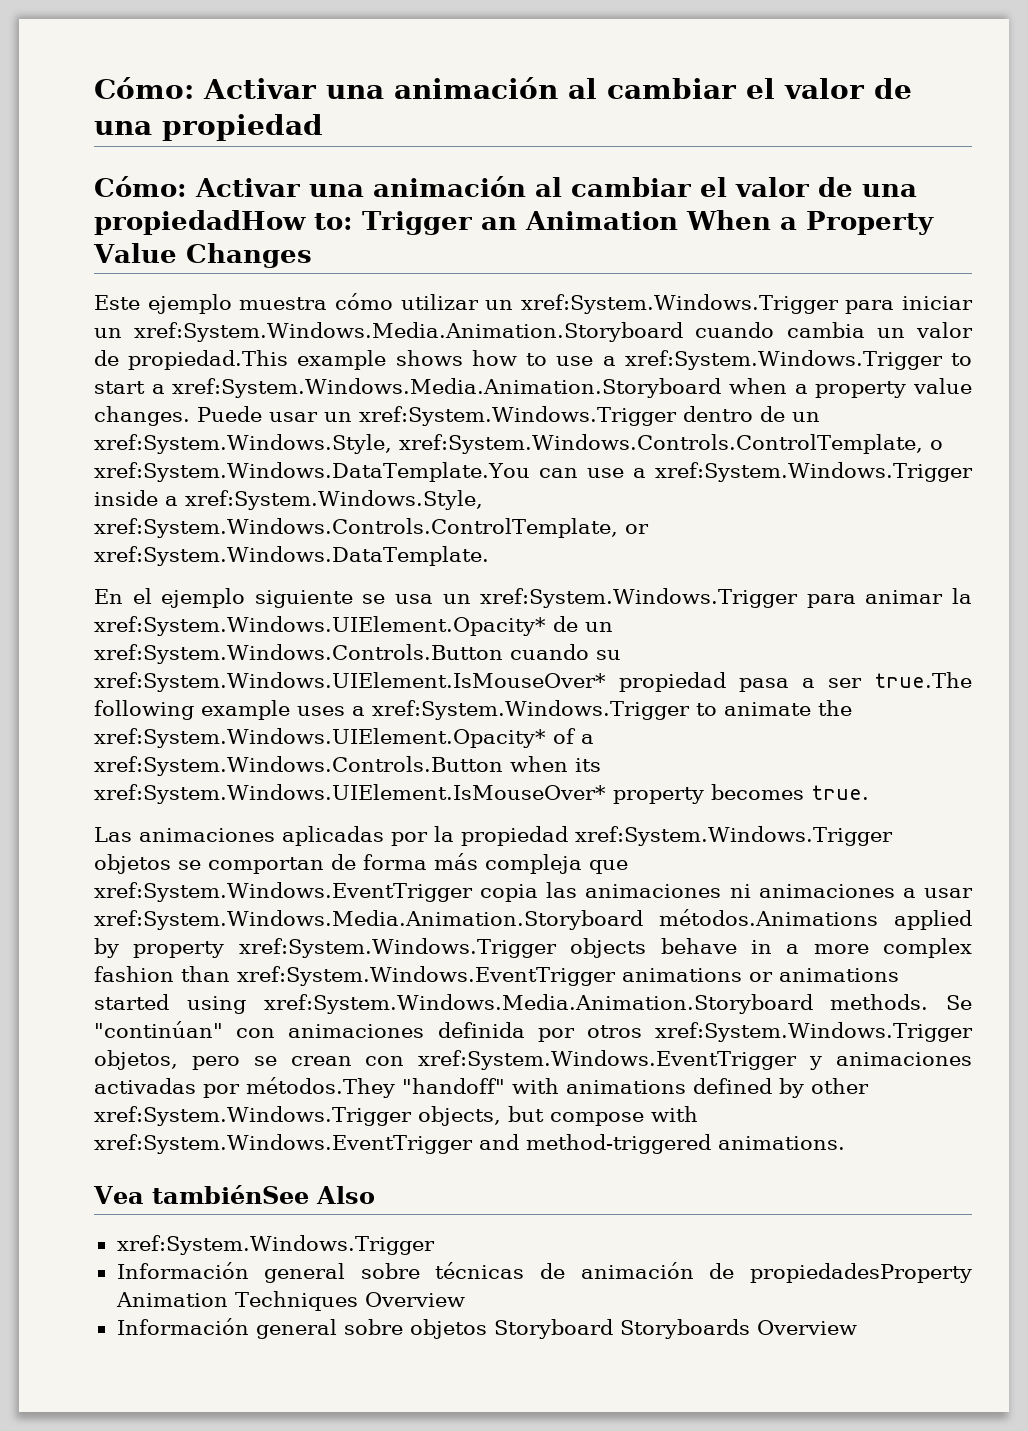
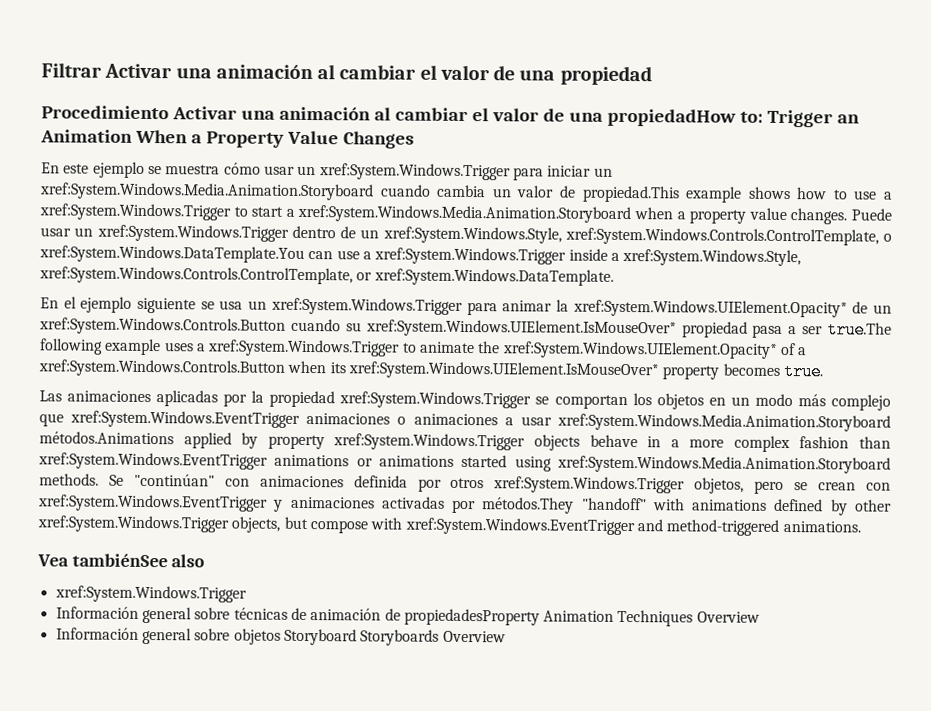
- Cómo: Activar una animación al cambiar el valor de una propiedad
+ Filtrar Activar una animación al cambiar el valor de una propiedad
- Cómo: Activar una animación al cambiar el valor de una propiedadHow to: Trigger an Animation When a Property Value Changes
+ Procedimiento Activar una animación al cambiar el valor de una propiedadHow to: Trigger an Animation When a Property Value Changes
- Este ejemplo muestra cómo utilizar un xref:System.Windows.Trigger para iniciar un xref:System.Windows.Media.Animation.Storyboard cuando cambia un valor de propiedad.This example shows how to use a xref:System.Windows.Trigger to start a xref:System.Windows.Media.Animation.Storyboard when a property value changes.
+ En este ejemplo se muestra cómo usar un xref:System.Windows.Trigger para iniciar un xref:System.Windows.Media.Animation.Storyboard cuando cambia un valor de propiedad.This example shows how to use a xref:System.Windows.Trigger to start a xref:System.Windows.Media.Animation.Storyboard when a property value changes.
- Las animaciones aplicadas por la propiedad xref:System.Windows.Trigger objetos se comportan de forma más compleja que xref:System.Windows.EventTrigger copia las animaciones ni animaciones a usar xref:System.Windows.Media.Animation.Storyboard métodos.Animations applied by property xref:System.Windows.Trigger objects behave in a more complex fashion than xref:System.Windows.EventTrigger animations or animations started using xref:System.Windows.Media.Animation.Storyboard methods.
+ Las animaciones aplicadas por la propiedad xref:System.Windows.Trigger se comportan los objetos en un modo más complejo que xref:System.Windows.EventTrigger animaciones o animaciones a usar xref:System.Windows.Media.Animation.Storyboard métodos.Animations applied by property xref:System.Windows.Trigger objects behave in a more complex fashion than xref:System.Windows.EventTrigger animations or animations started using xref:System.Windows.Media.Animation.Storyboard methods.
- Vea tambiénSee Also
+ Vea tambiénSee also

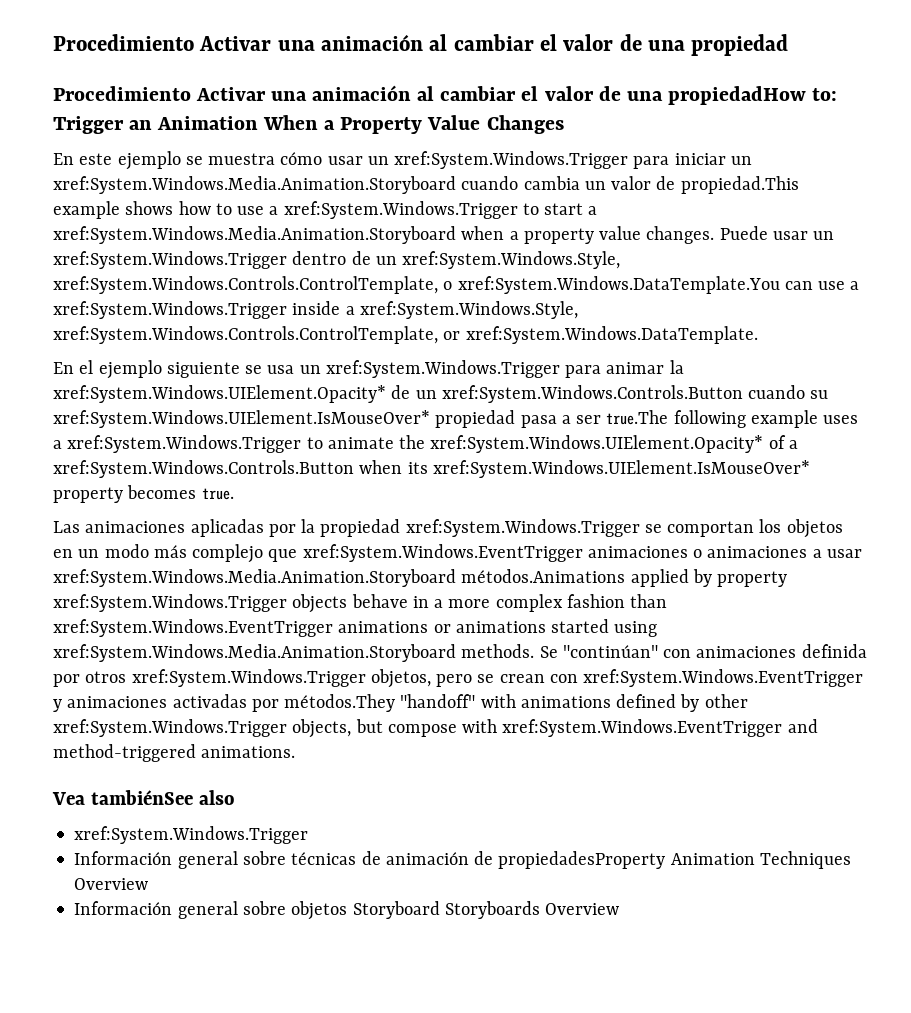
- Filtrar Activar una animación al cambiar el valor de una propiedad
+ Procedimiento Activar una animación al cambiar el valor de una propiedad

